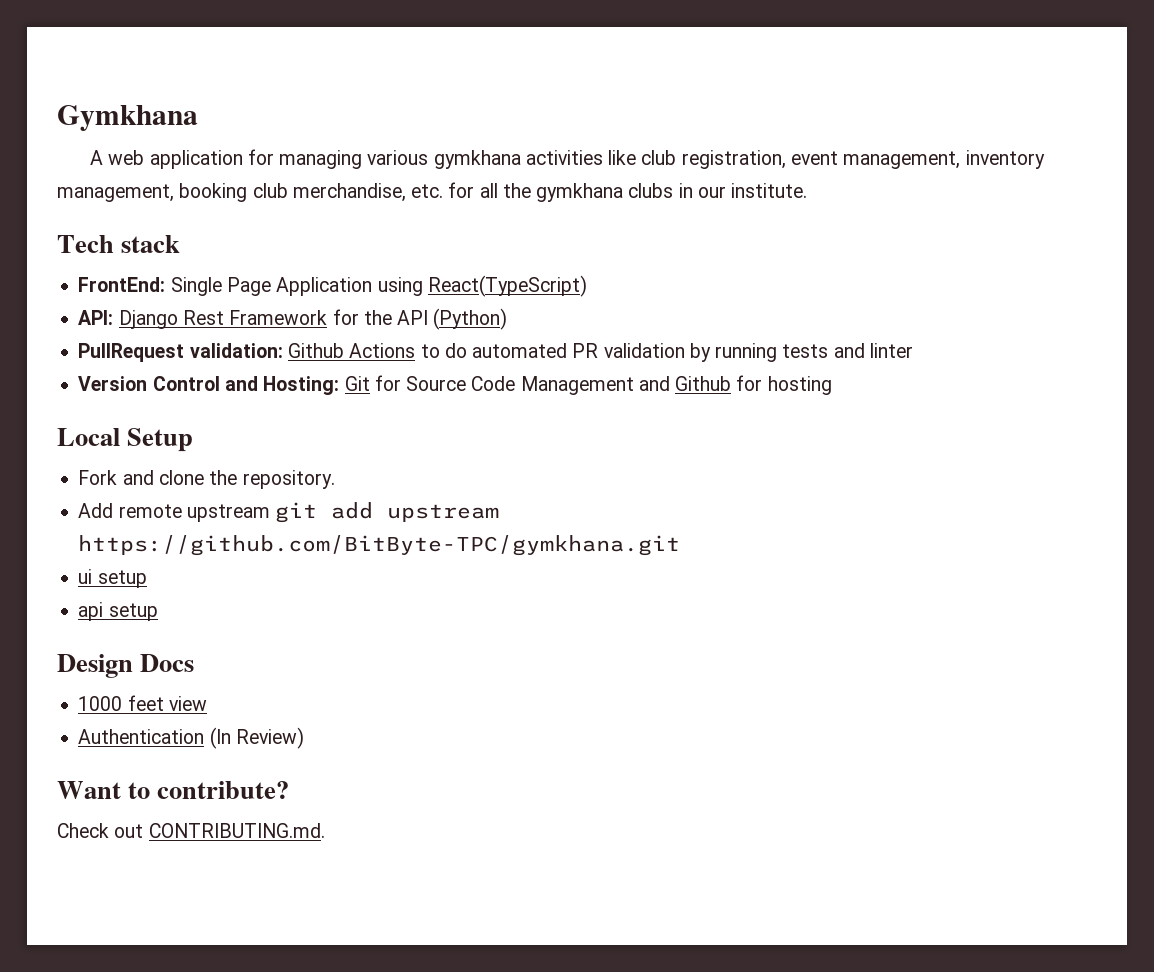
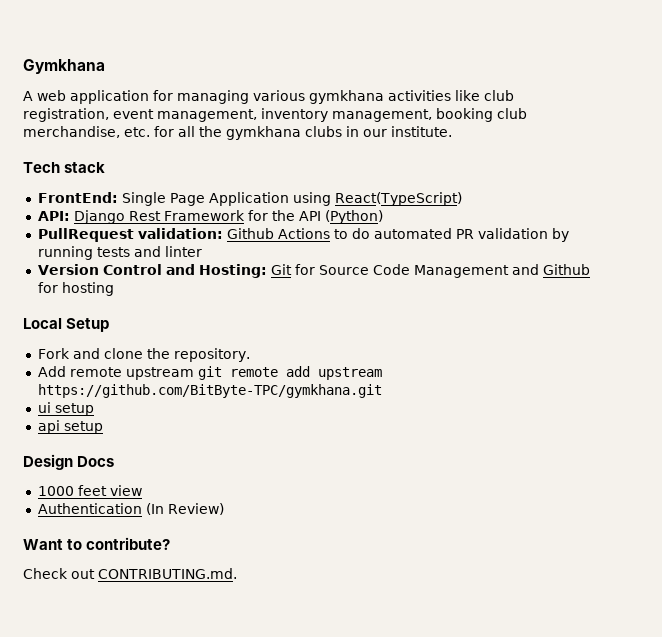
- Add remote upstream git add upstream https://github.com/BitByte-TPC/gymkhana.git
+ Add remote upstream git remote add upstream https://github.com/BitByte-TPC/gymkhana.git

